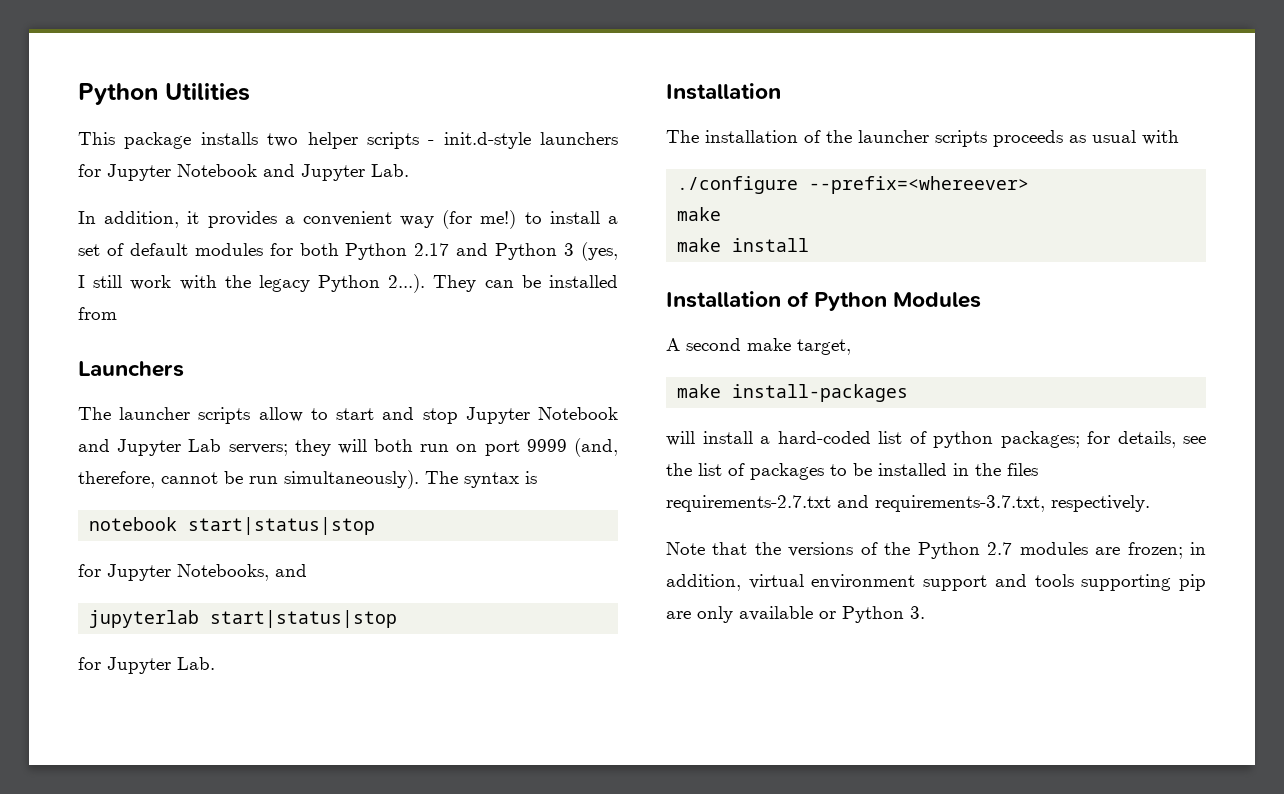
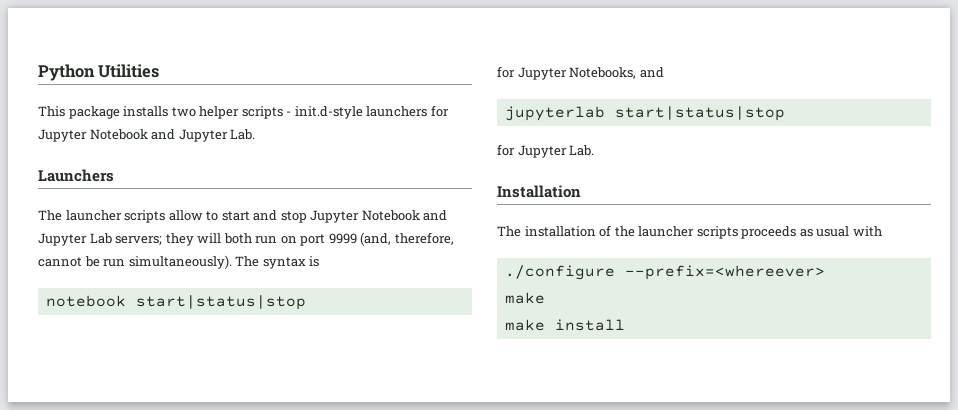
- In addition, it provides a convenient way (for me!) to install a set of default modules for both Python 2.17 and Python 3 (yes, I still work with the legacy Python 2...). They can be installed from
- Installation of Python Modules
- A second make target,
- make install-packages
- will install a hard-coded list of python packages; for details, see the list of packages to be installed in the files requirements-2.7.txt and requirements-3.7.txt, respectively.
- Note that the versions of the Python 2.7 modules are frozen; in addition, virtual environment support and tools supporting pip are only available or Python 3.

